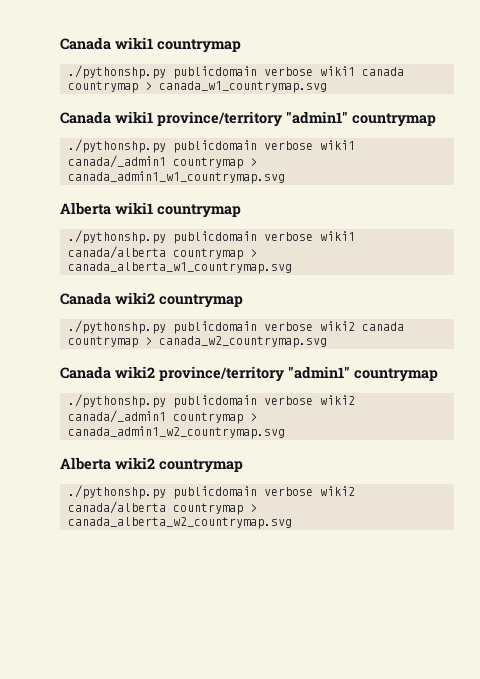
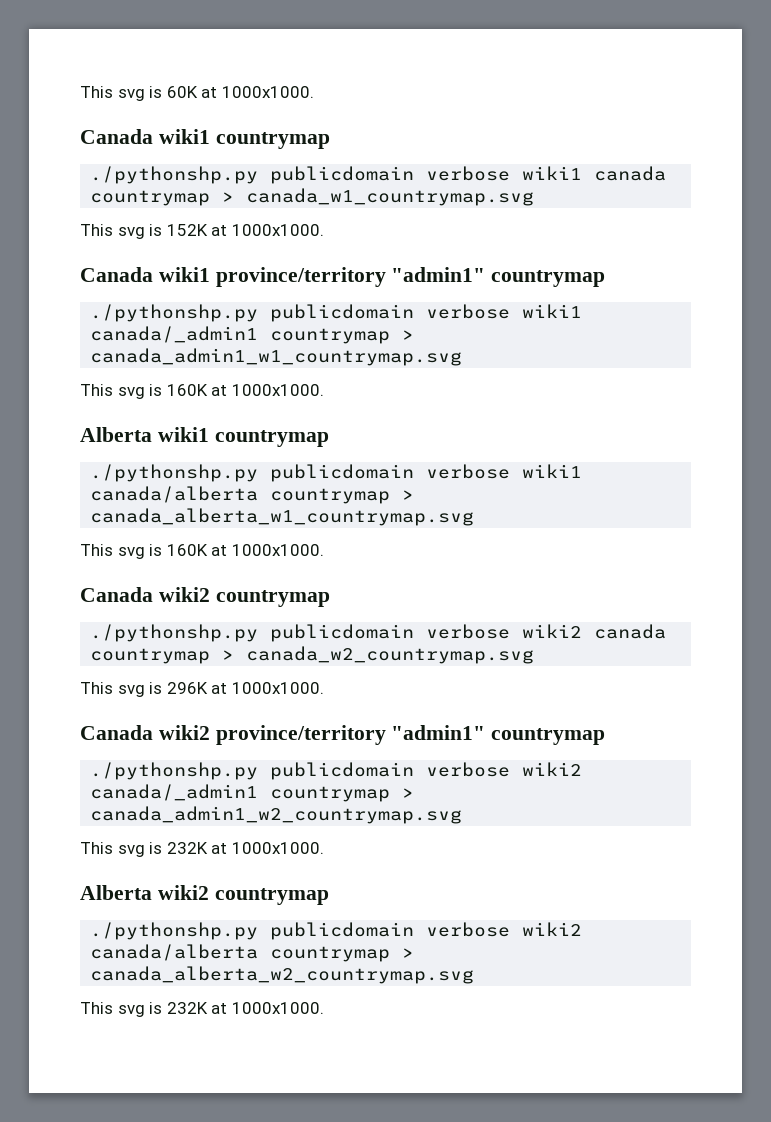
+ This svg is 60K at 1000x1000.
+ This svg is 152K at 1000x1000.
  ./pythonshp.py publicdomain verbose wiki1 canada/_admin1 countrymap > canada_admin1_w1_countrymap.svg
+ This svg is 160K at 1000x1000.
  ./pythonshp.py publicdomain verbose wiki1 canada/alberta countrymap > canada_alberta_w1_countrymap.svg
+ This svg is 160K at 1000x1000.
+ This svg is 296K at 1000x1000.
  ./pythonshp.py publicdomain verbose wiki2 canada/_admin1 countrymap > canada_admin1_w2_countrymap.svg
+ This svg is 232K at 1000x1000.
  ./pythonshp.py publicdomain verbose wiki2 canada/alberta countrymap > canada_alberta_w2_countrymap.svg
+ This svg is 232K at 1000x1000.

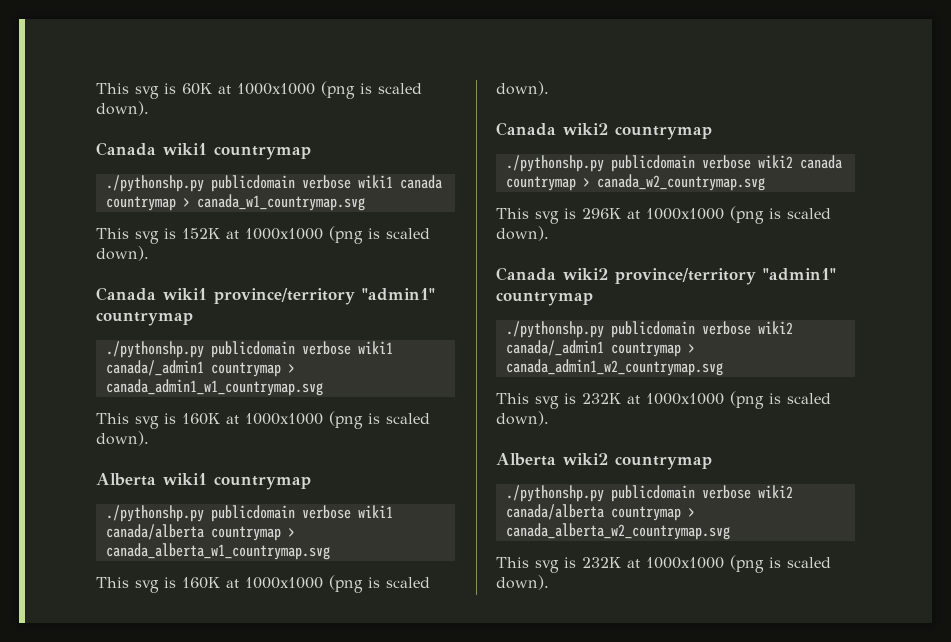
- This svg is 60K at 1000x1000.
+ This svg is 60K at 1000x1000 (png is scaled down).
- This svg is 152K at 1000x1000.
+ This svg is 152K at 1000x1000 (png is scaled down).
  ./pythonshp.py publicdomain verbose wiki1 canada/_admin1 countrymap > canada_admin1_w1_countrymap.svg
- This svg is 160K at 1000x1000.
+ This svg is 160K at 1000x1000 (png is scaled down).
  ./pythonshp.py publicdomain verbose wiki1 canada/alberta countrymap > canada_alberta_w1_countrymap.svg
- This svg is 160K at 1000x1000.
+ This svg is 160K at 1000x1000 (png is scaled down).
- This svg is 296K at 1000x1000.
+ This svg is 296K at 1000x1000 (png is scaled down).
  ./pythonshp.py publicdomain verbose wiki2 canada/_admin1 countrymap > canada_admin1_w2_countrymap.svg
- This svg is 232K at 1000x1000.
+ This svg is 232K at 1000x1000 (png is scaled down).
  ./pythonshp.py publicdomain verbose wiki2 canada/alberta countrymap > canada_alberta_w2_countrymap.svg
- This svg is 232K at 1000x1000.
+ This svg is 232K at 1000x1000 (png is scaled down).

